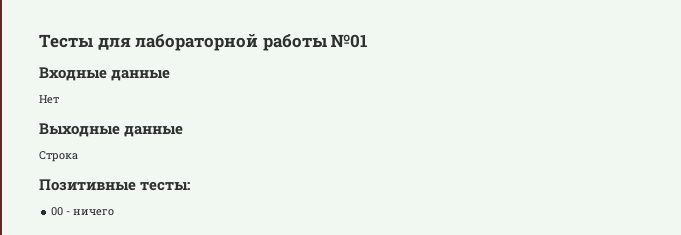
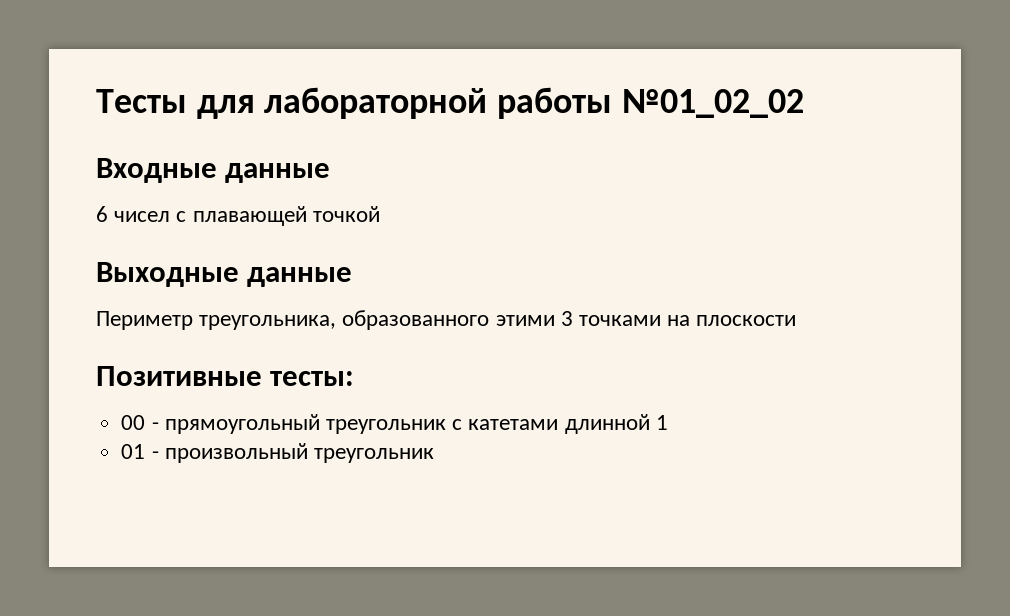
- Тесты для лабораторной работы №01
+ Тесты для лабораторной работы №01_02_02
- Нет
+ 6 чисел с плавающей точкой
  Выходные данные
- Строка
+ Периметр треугольника, образованного этими 3 точками на плоскости
  Позитивные тесты:
- 00 - ничего
+ 00 - прямоугольный треугольник с катетами длинной 1
+ 01 - произвольный треугольник

